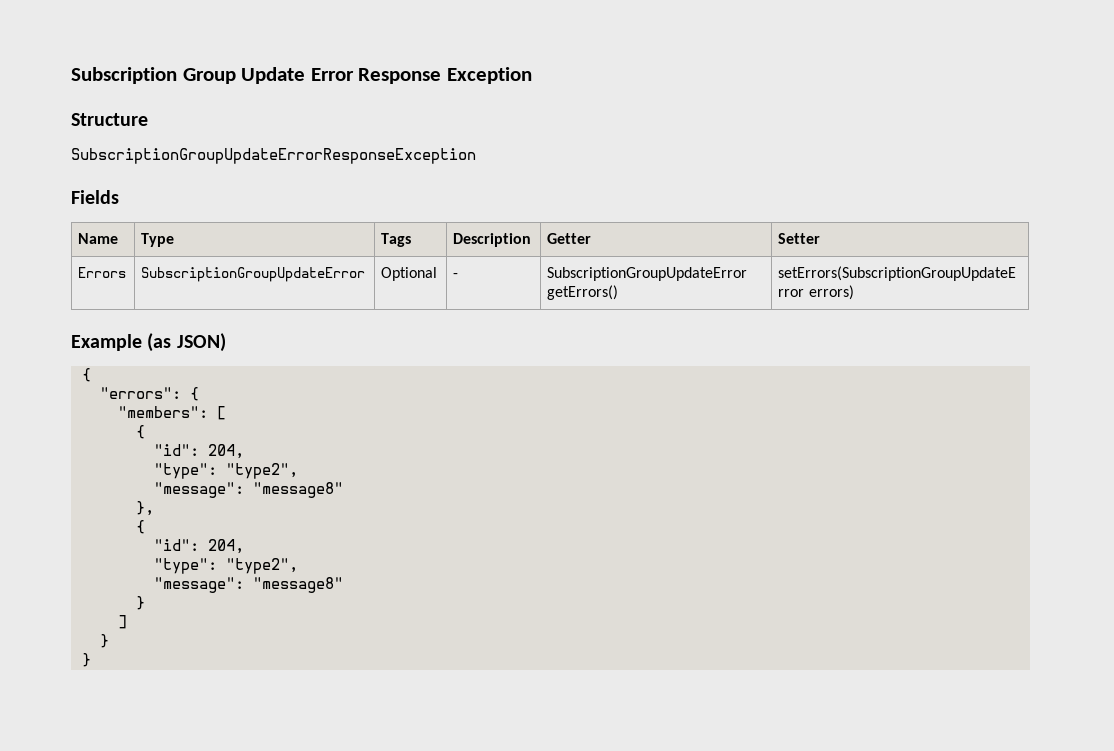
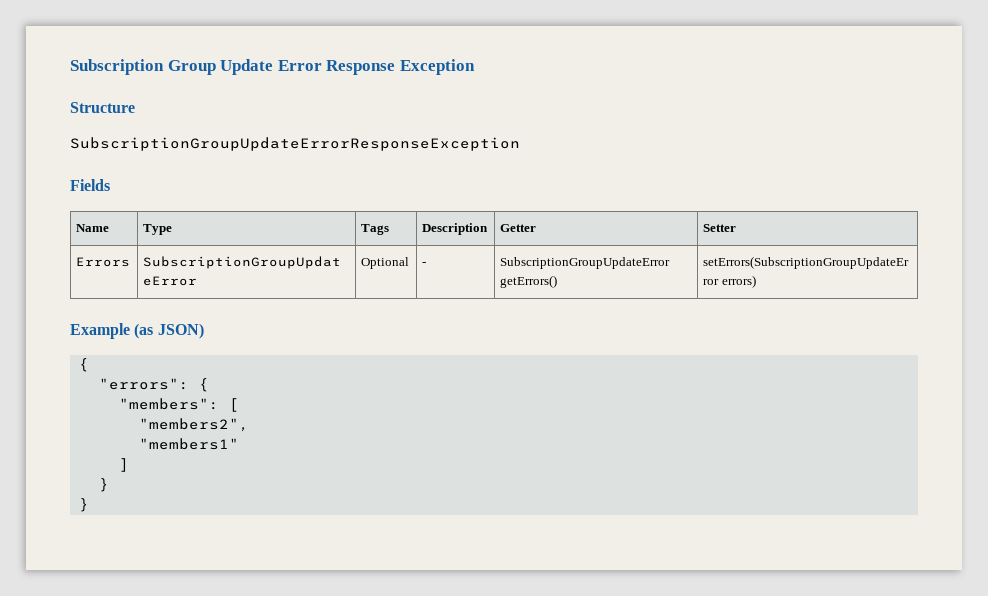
  "members": [
- {
- "id": 204,
- "type": "type2",
- "message": "message8"
- },
- {
- "id": 204,
- "type": "type2",
- "message": "message8"
- }
+ "members2",
+ "members1"

